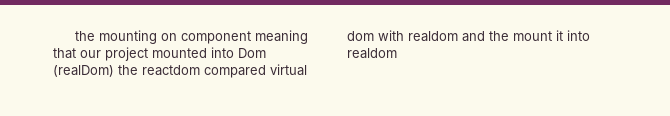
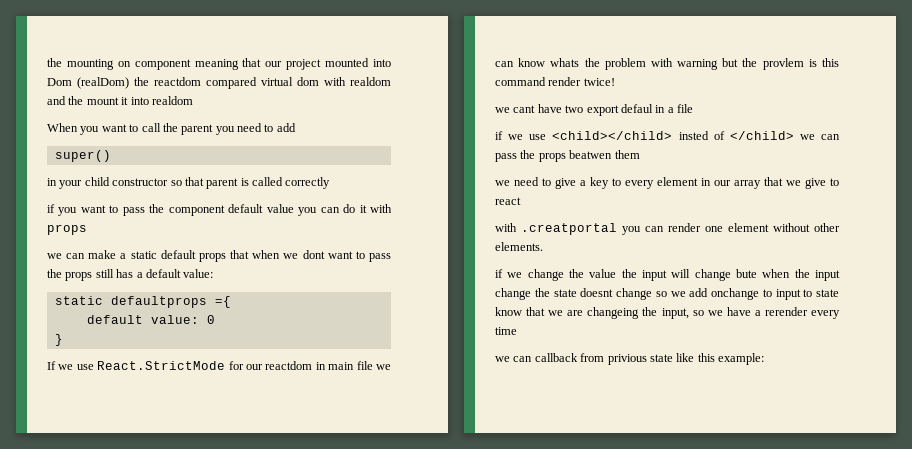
+ When you want to call the parent you need to add
+ super()
+ in your child constructor so that parent is called correctly
+ if you want to pass the component default value you can do it with props
+ we can make a static default props that when we dont want to pass the props still has a default value:
+ static defaultprops ={
+ default value: 0
+ }
+ If we use React.StrictMode for our reactdom in main file we can know whats the problem with warning but the provlem is this command render twice!
+ we cant have two export defaul in a file
+ if we use <child></child> insted of </child> we can pass the props beatwen them
+ we need to give a key to every element in our array that we give to react
+ with .creatportal you can render one element without other elements.
+ if we change the value the input will change bute when the input change the state doesnt change so we add onchange to input to state know that we are changeing the input, so we have a rerender every time
+ we can callback from privious state like this example:

